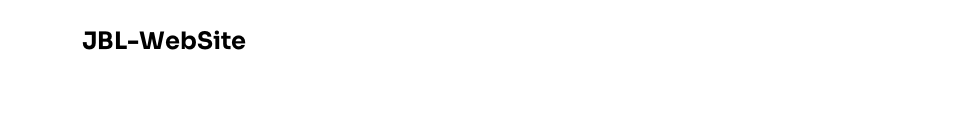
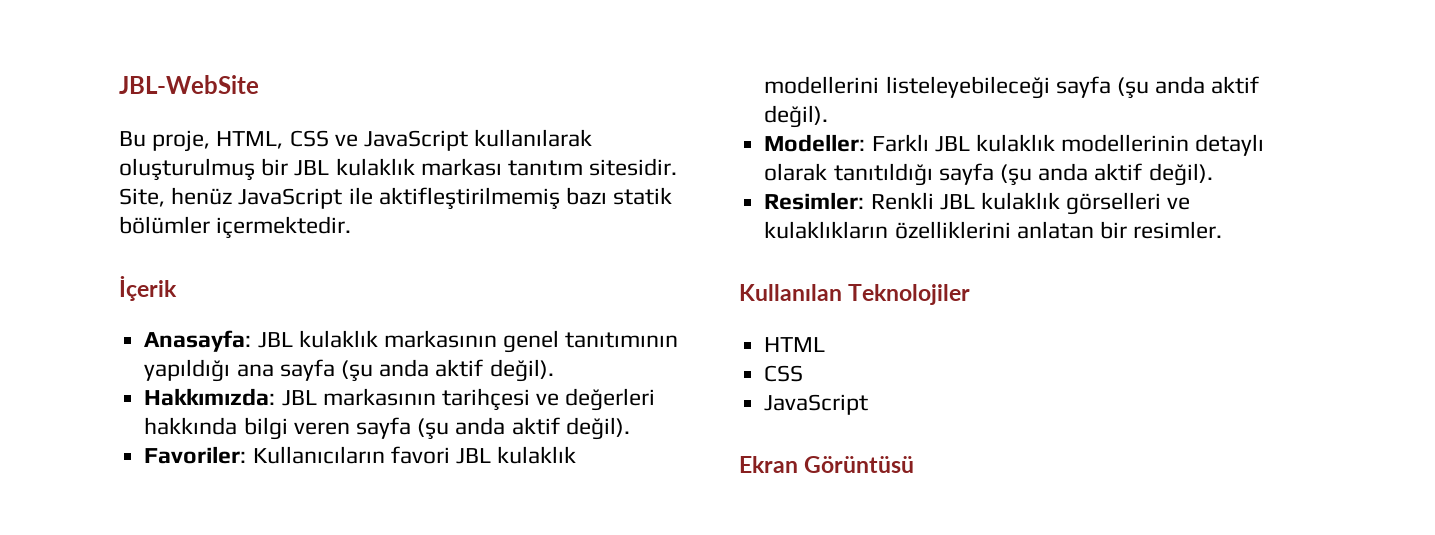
+ Bu proje, HTML, CSS ve JavaScript kullanılarak oluşturulmuş bir JBL kulaklık markası tanıtım sitesidir. Site, henüz JavaScript ile aktifleştirilmemiş bazı statik bölümler içermektedir.
+ İçerik
+ Anasayfa: JBL kulaklık markasının genel tanıtımının yapıldığı ana sayfa (şu anda aktif değil).
+ Hakkımızda: JBL markasının tarihçesi ve değerleri hakkında bilgi veren sayfa (şu anda aktif değil).
+ Favoriler: Kullanıcıların favori JBL kulaklık modellerini listeleyebileceği sayfa (şu anda aktif değil).
+ Modeller: Farklı JBL kulaklık modellerinin detaylı olarak tanıtıldığı sayfa (şu anda aktif değil).
+ Resimler: Renkli JBL kulaklık görselleri ve kulaklıkların özelliklerini anlatan bir resimler.
+ Kullanılan Teknolojiler
+ HTML
+ CSS
+ JavaScript
+ Ekran Görüntüsü

